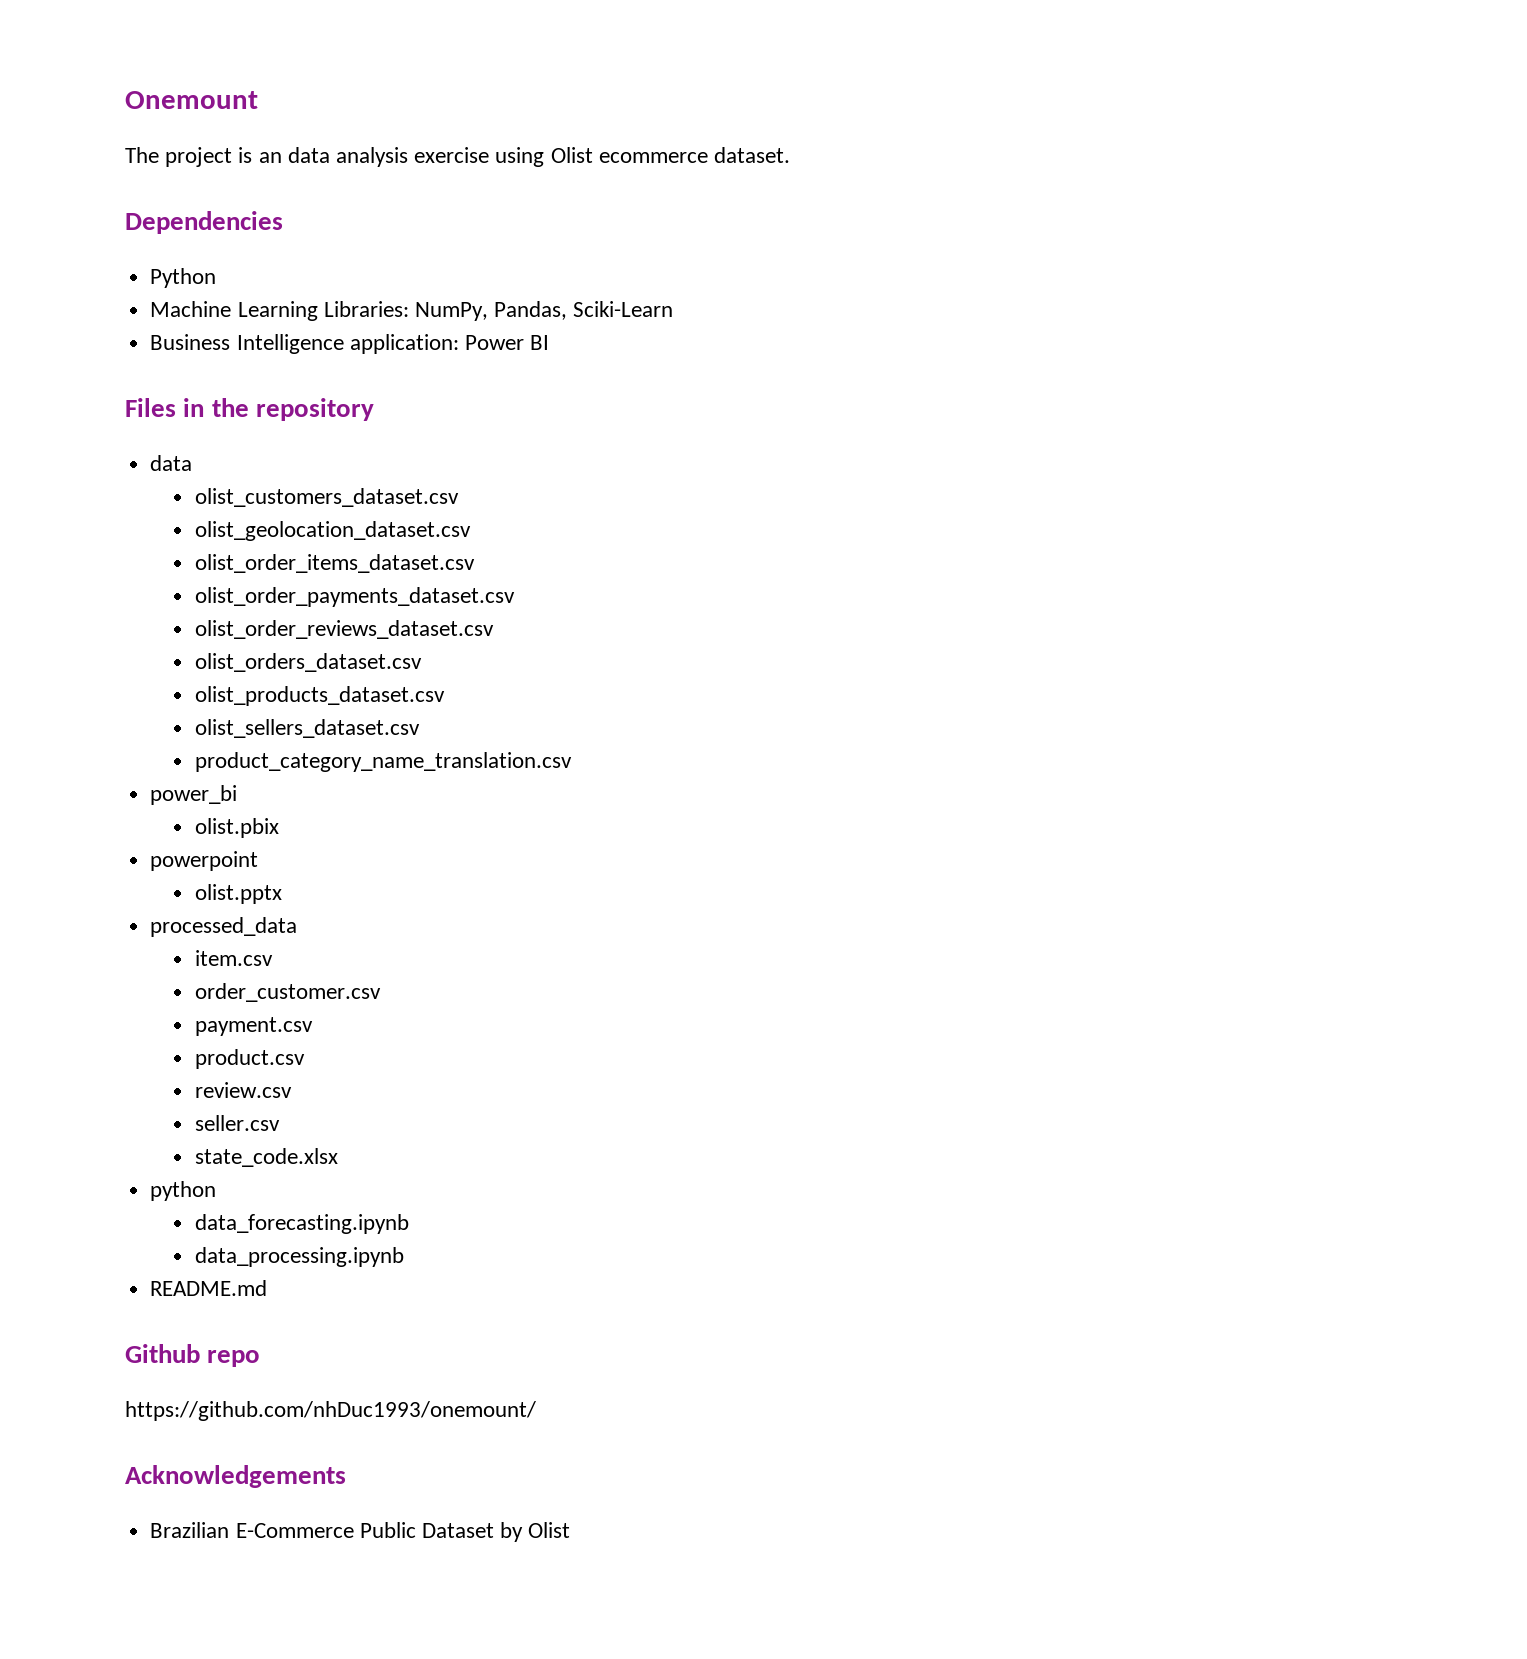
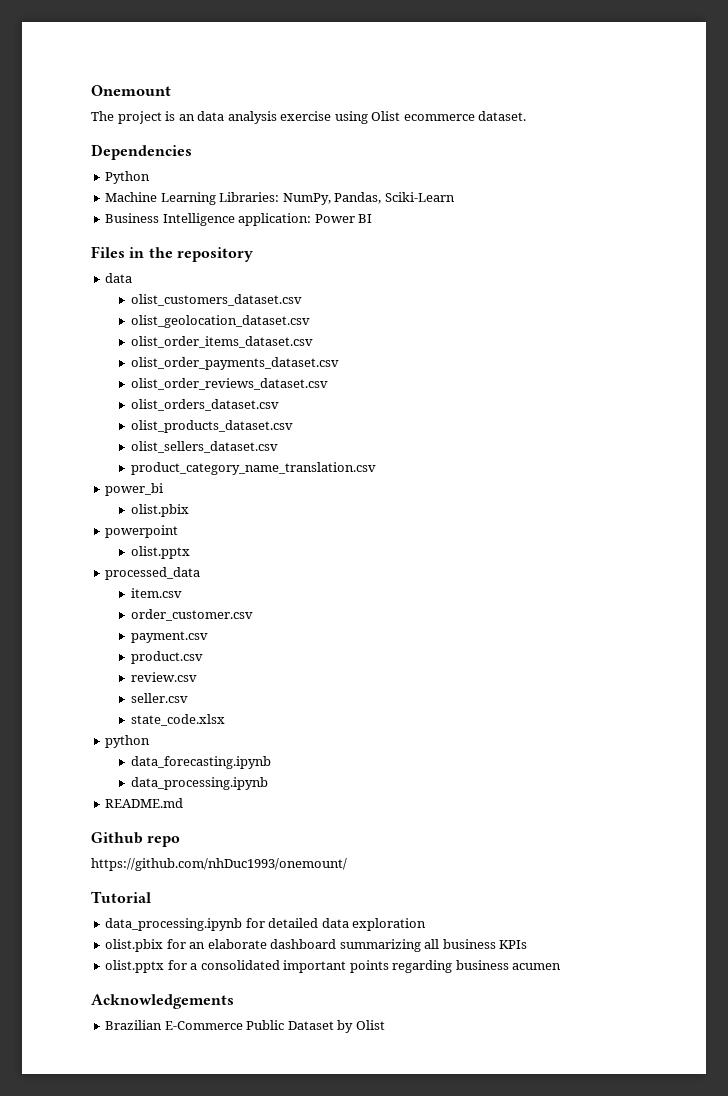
+ Tutorial
+ data_processing.ipynb for detailed data exploration
+ olist.pbix for an elaborate dashboard summarizing all business KPIs
+ olist.pptx for a consolidated important points regarding business acumen

